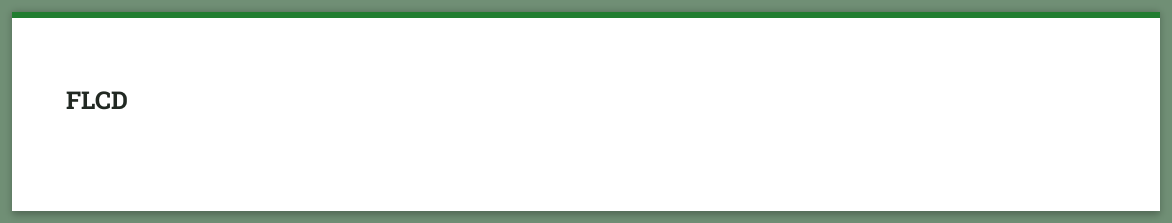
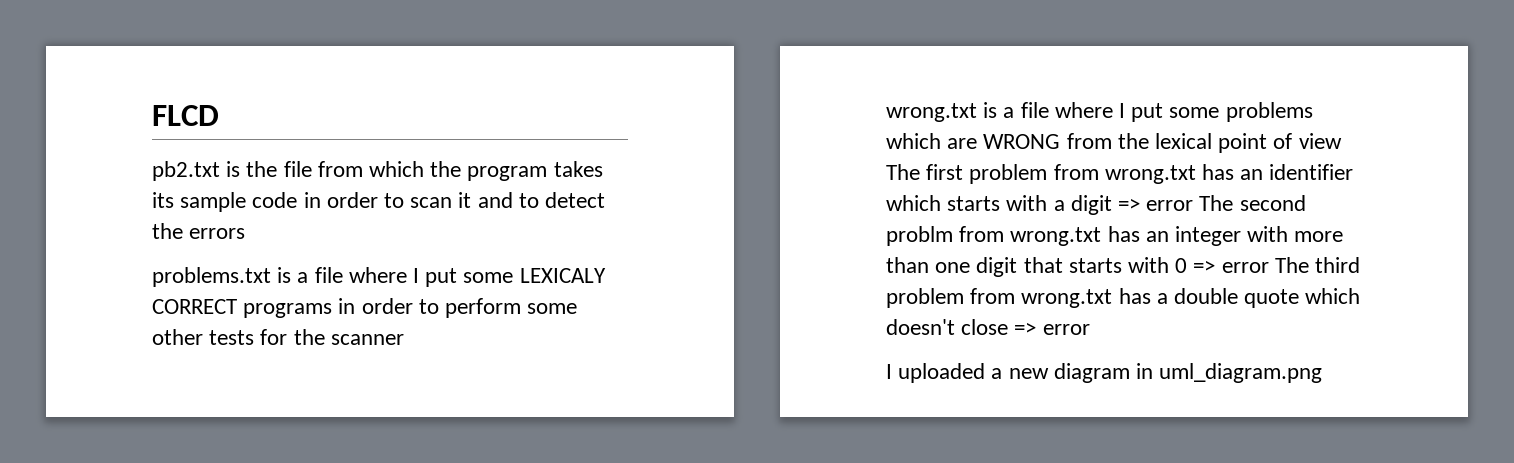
+ pb2.txt is the file from which the program takes its sample code in order to scan it and to detect the errors
+ problems.txt is a file where I put some LEXICALY CORRECT programs in order to perform some other tests for the scanner
+ wrong.txt is a file where I put some problems which are WRONG from the lexical point of view The first problem from wrong.txt has an identifier which starts with a digit => error The second problm from wrong.txt has an integer with more than one digit that starts with 0 => error The third problem from wrong.txt has a double quote which doesn't close => error
+ I uploaded a new diagram in uml_diagram.png

